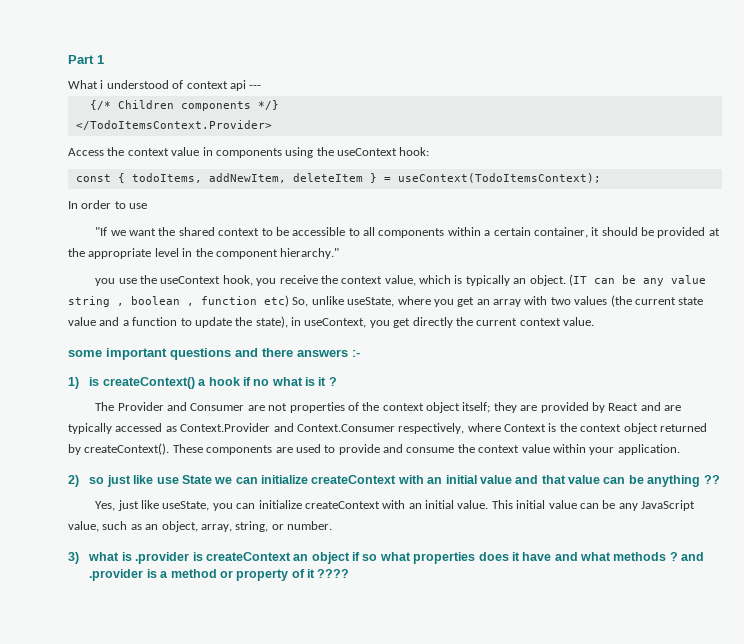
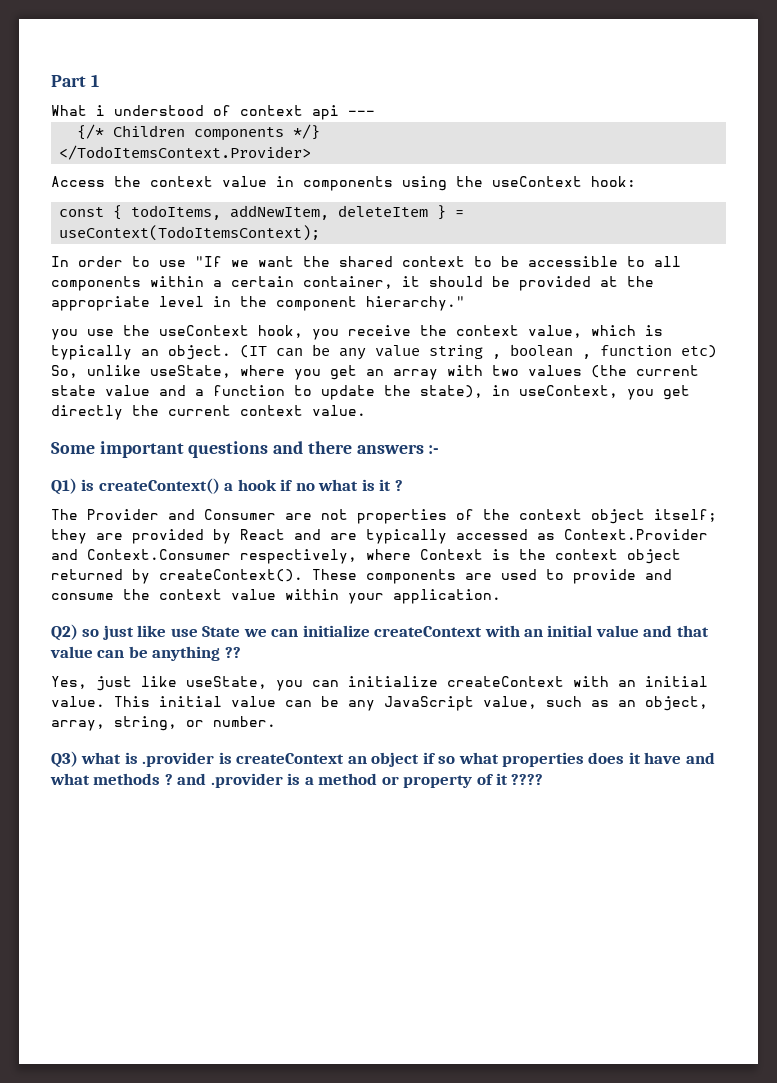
- In order to use
- "If we want the shared context to be accessible to all components within a certain container, it should be provided at the appropriate level in the component hierarchy."
+ In order to use "If we want the shared context to be accessible to all components within a certain container, it should be provided at the appropriate level in the component hierarchy."
- some important questions and there answers :-
+ Some important questions and there answers :-
- 1) is createContext() a hook if no what is it ?
+ Q1) is createContext() a hook if no what is it ?
- 2) so just like use State we can initialize createContext with an initial value and that value can be anything ??
+ Q2) so just like use State we can initialize createContext with an initial value and that value can be anything ??
- 3) what is .provider is createContext an object if so what properties does it have and what methods ? and .provider is a method or property of it ????
+ Q3) what is .provider is createContext an object if so what properties does it have and what methods ? and .provider is a method or property of it ????

